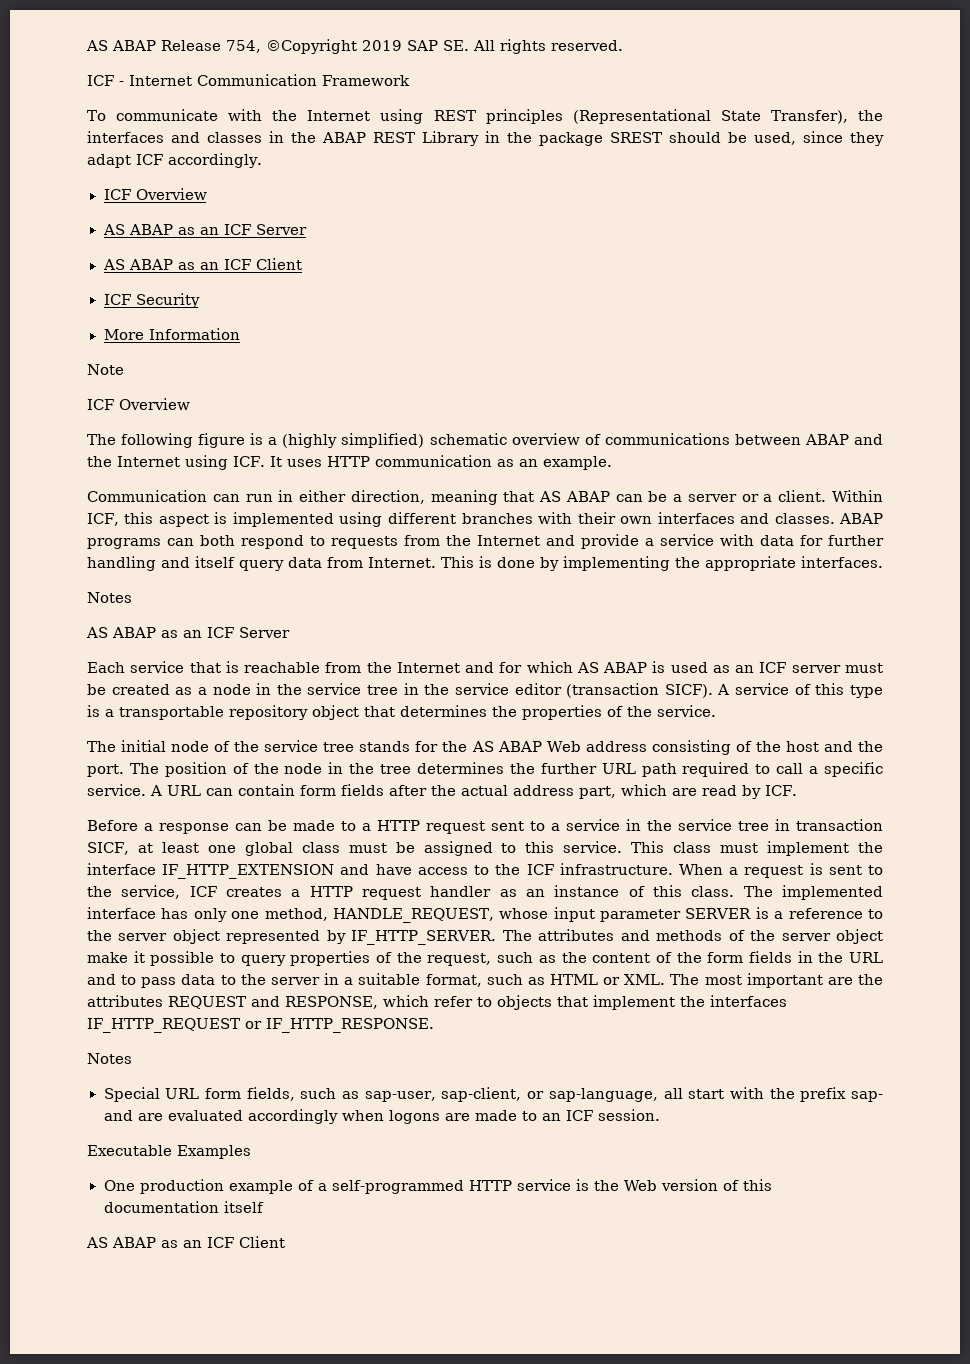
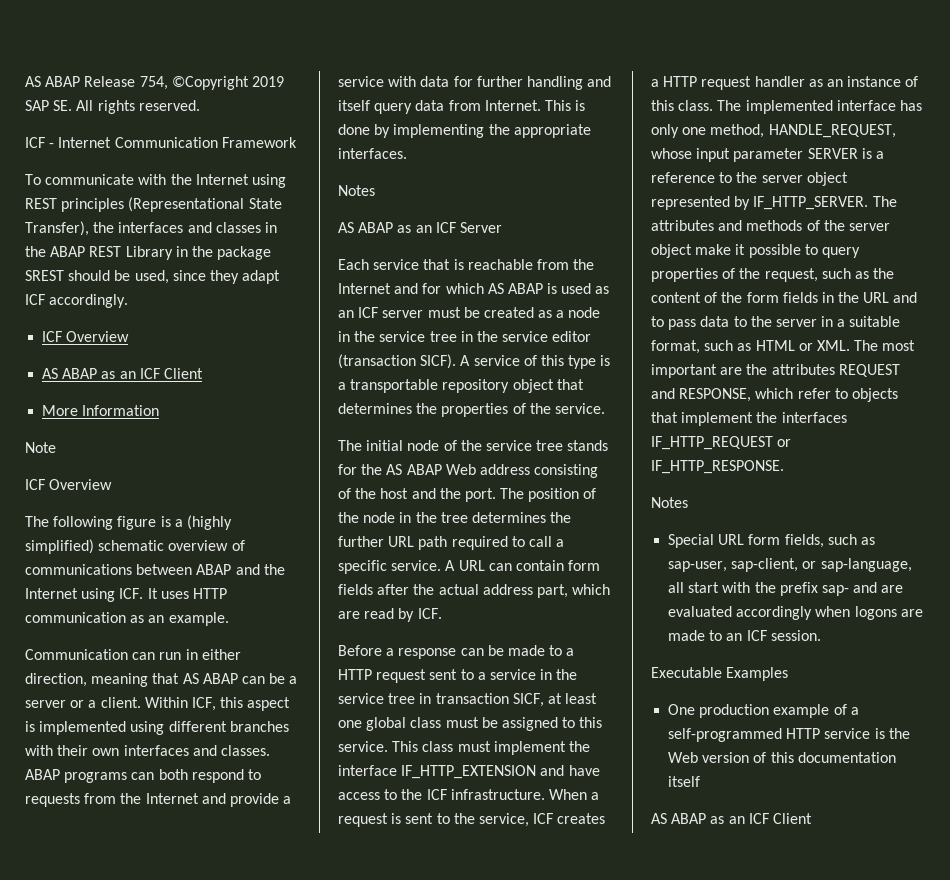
  To communicate with the Internet using REST principles (Representational State Transfer), the interfaces and classes in the ABAP REST Library in the package SREST should be used, since they adapt ICF accordingly.
  ICF Overview
- AS ABAP as an ICF Server
  AS ABAP as an ICF Client
- ICF Security

